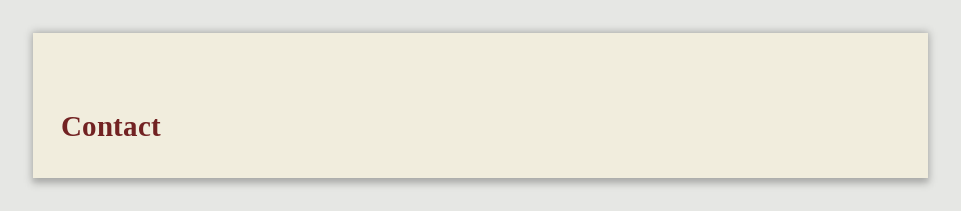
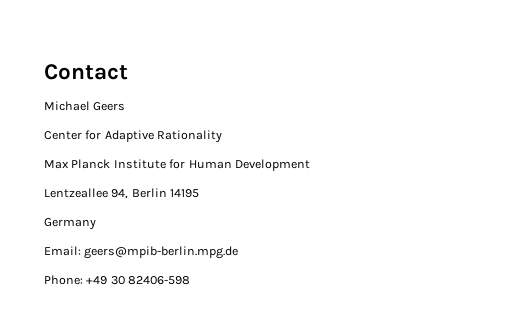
+ Michael Geers
+ Center for Adaptive Rationality
+ Max Planck Institute for Human Development
+ Lentzeallee 94, Berlin 14195
+ Germany
+ Email: geers@mpib-berlin.mpg.de
+ Phone: +49 30 82406-598

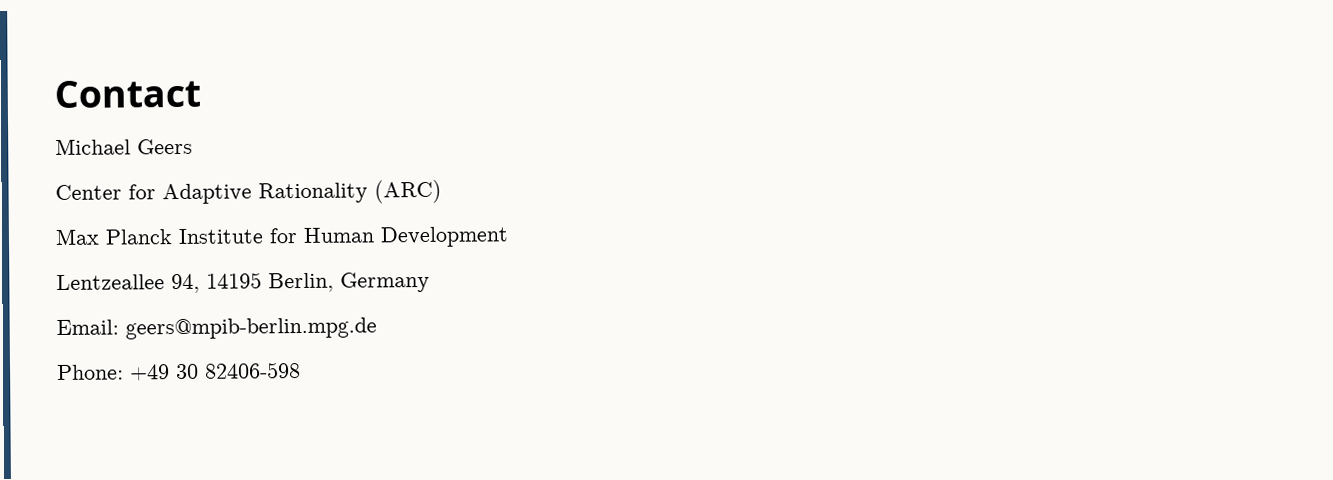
- Center for Adaptive Rationality
+ Center for Adaptive Rationality (ARC)
- Lentzeallee 94, Berlin 14195
- Germany
+ Lentzeallee 94, 14195 Berlin, Germany

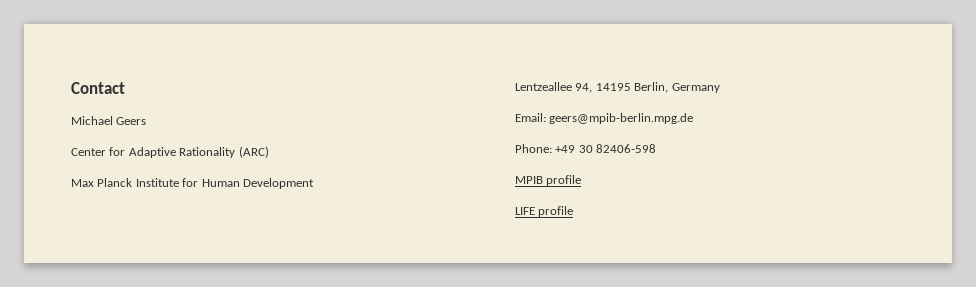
+ MPIB profile
+ LIFE profile

